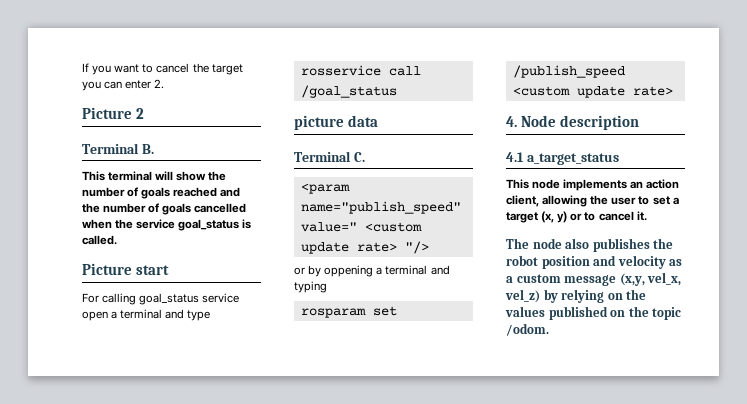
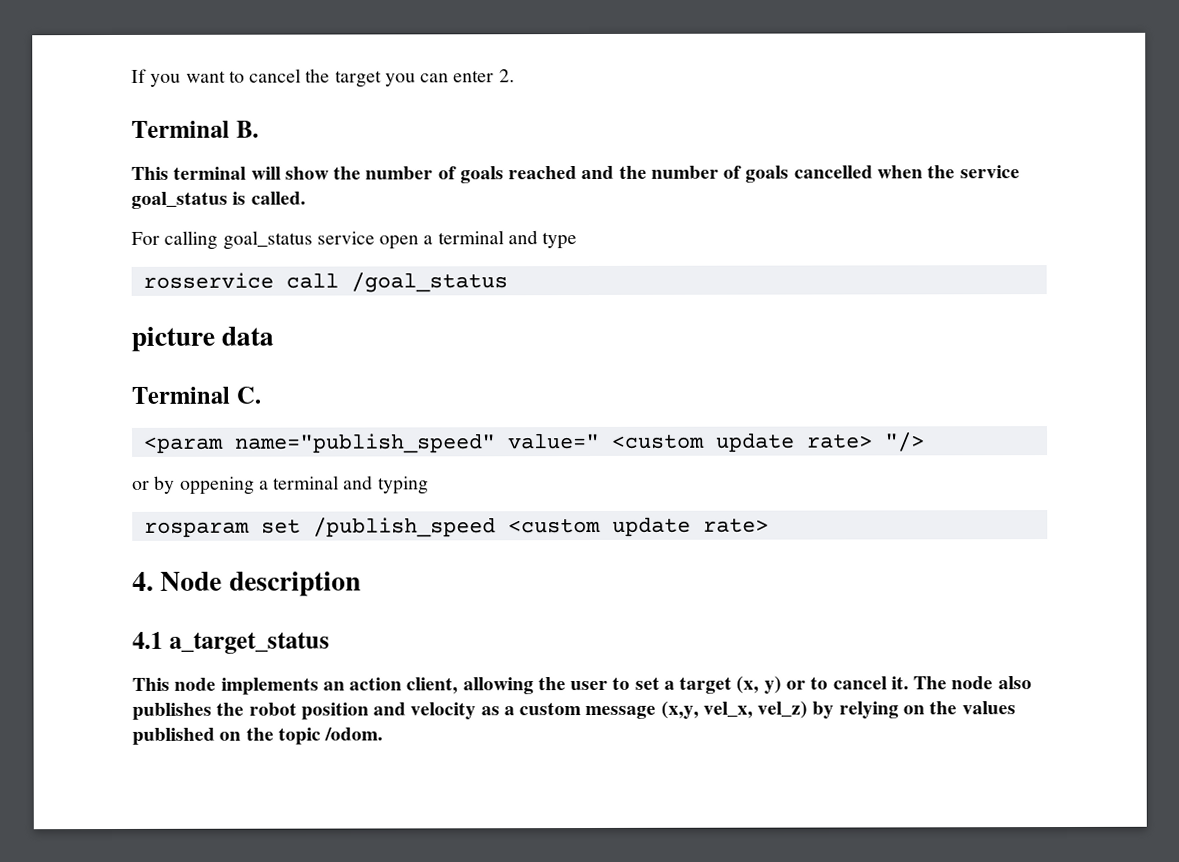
- Picture 2
- Picture start
- This node implements an action client, allowing the user to set a target (x, y) or to cancel it.
- The node also publishes the robot position and velocity as a custom message (x,y, vel_x, vel_z) by relying on the values published on the topic /odom.
+ This node implements an action client, allowing the user to set a target (x, y) or to cancel it. The node also publishes the robot position and velocity as a custom message (x,y, vel_x, vel_z) by relying on the values published on the topic /odom.

